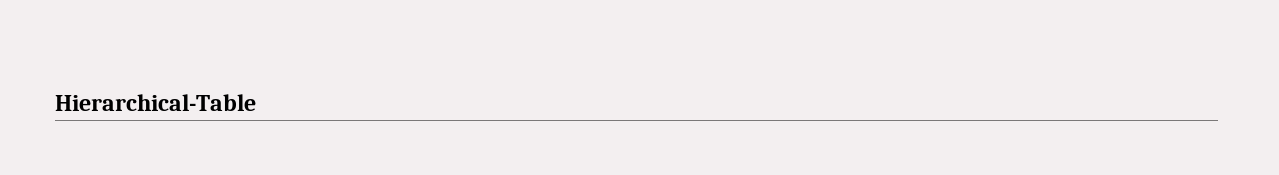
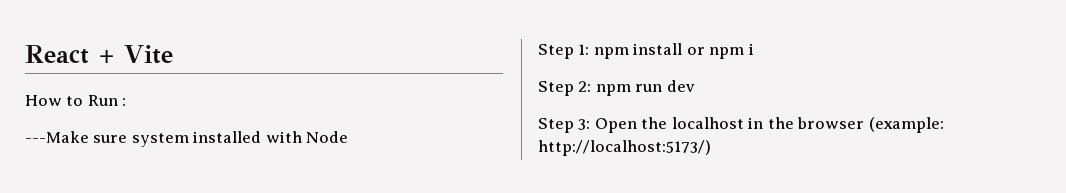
- Hierarchical-Table
+ React + Vite
+ How to Run :
+ ---Make sure system installed with Node
+ Step 1: npm install or npm i
+ Step 2: npm run dev
+ Step 3: Open the localhost in the browser (example: http://localhost:5173/)

